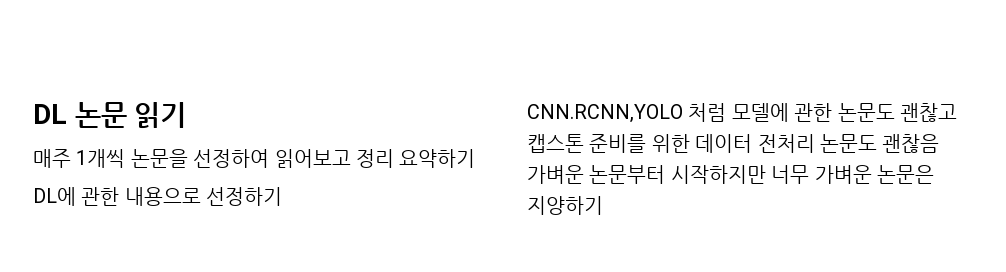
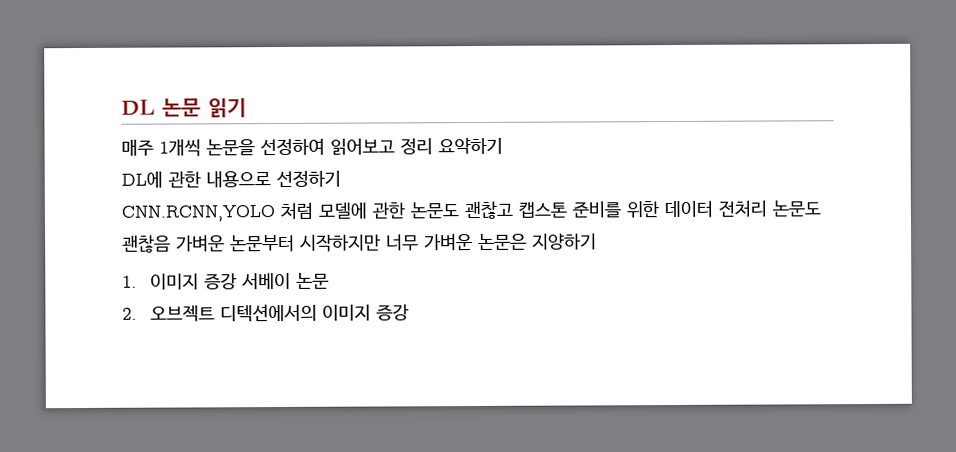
+ 1. 이미지 증강 서베이 논문
+ 2. 오브젝트 디텍션에서의 이미지 증강

